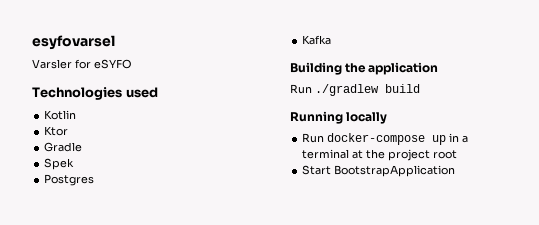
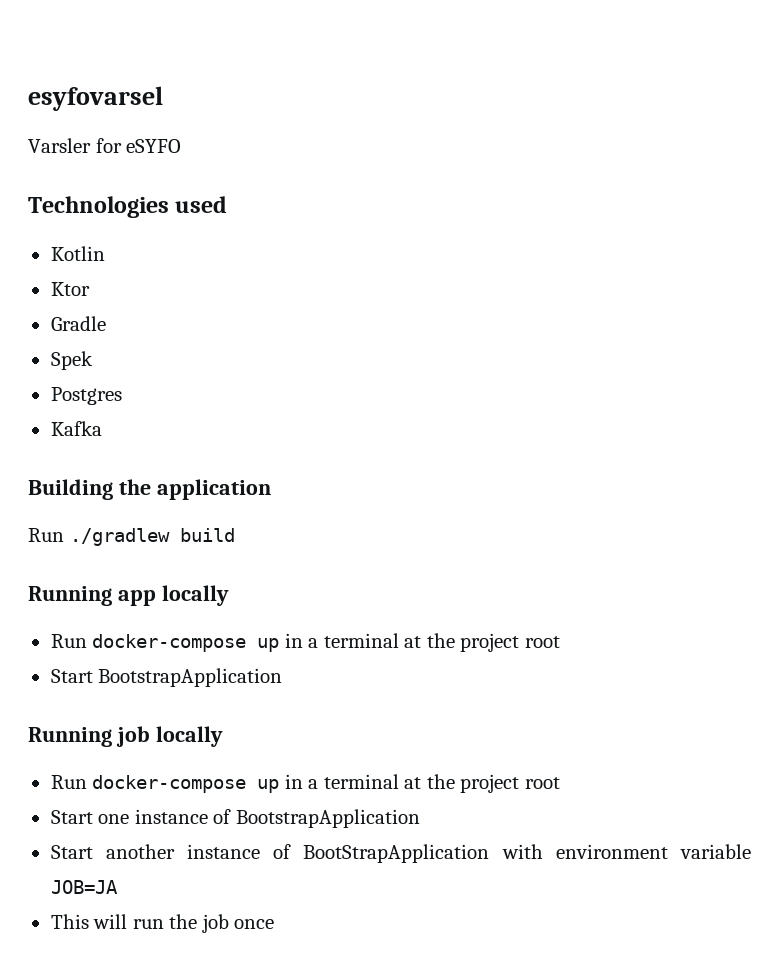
- Running locally
+ Running app locally
+ Running job locally
+ Run docker-compose up in a terminal at the project root
+ Start one instance of BootstrapApplication
+ Start another instance of BootStrapApplication with environment variable JOB=JA
+ This will run the job once

